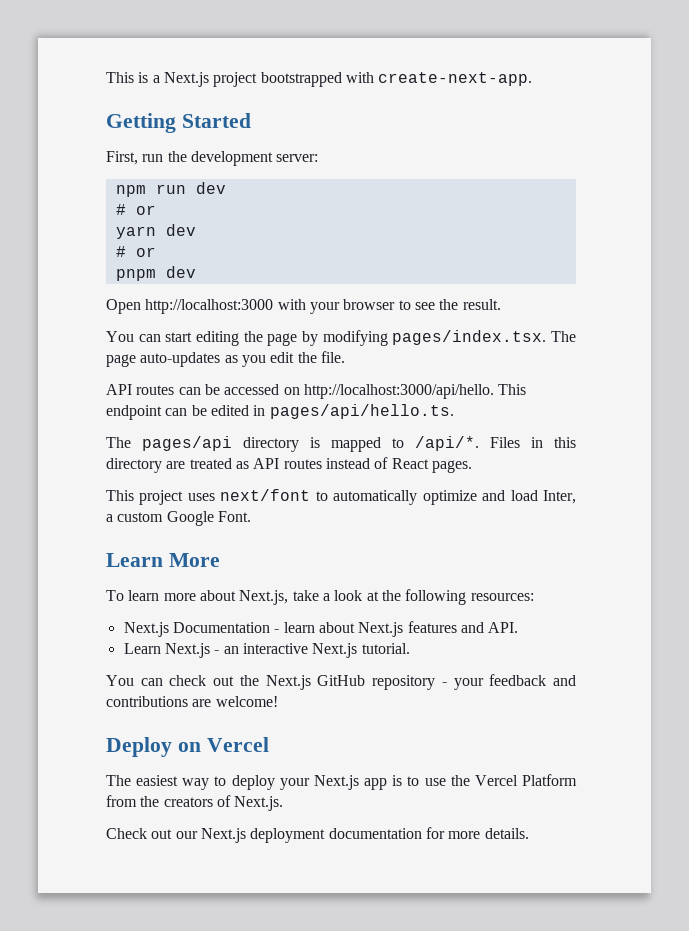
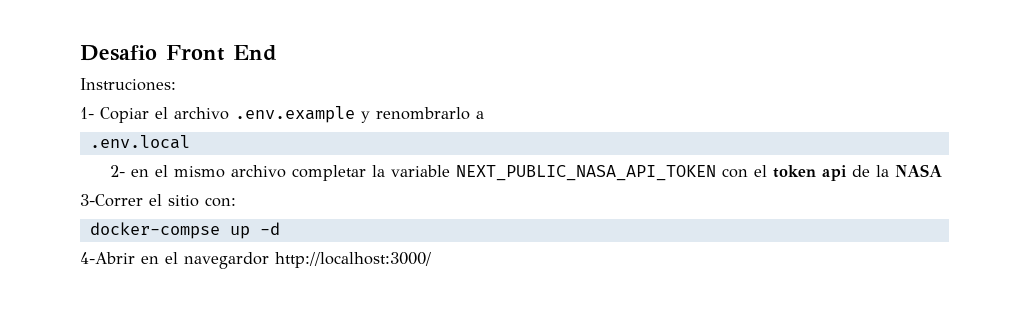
- This is a Next.js project bootstrapped with create-next-app.
- Getting Started
- First, run the development server:
- npm run dev
- # or
- yarn dev
- # or
- pnpm dev
- Open http://localhost:3000 with your browser to see the result.
- You can start editing the page by modifying pages/index.tsx. The page auto-updates as you edit the file.
- API routes can be accessed on http://localhost:3000/api/hello. This endpoint can be edited in pages/api/hello.ts.
- The pages/api directory is mapped to /api/*. Files in this directory are treated as API routes instead of React pages.
- This project uses next/font to automatically optimize and load Inter, a custom Google Font.
- Learn More
- To learn more about Next.js, take a look at the following resources:
- Next.js Documentation - learn about Next.js features and API.
- Learn Next.js - an interactive Next.js tutorial.
- You can check out the Next.js GitHub repository - your feedback and contributions are welcome!
- Deploy on Vercel
- The easiest way to deploy your Next.js app is to use the Vercel Platform from the creators of Next.js.
- Check out our Next.js deployment documentation for more details.
+ Desafio Front End
+ Instruciones:
+ 1- Copiar el archivo .env.example y renombrarlo a
+ .env.local
+ 2- en el mismo archivo completar la variable NEXT_PUBLIC_NASA_API_TOKEN con el token api de la NASA
+ 3-Correr el sitio con:
+ docker-compse up -d
+ 4-Abrir en el navegardor http://localhost:3000/

